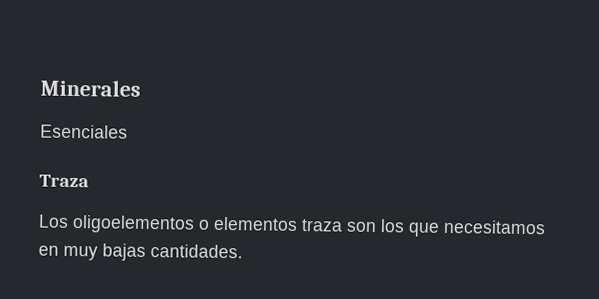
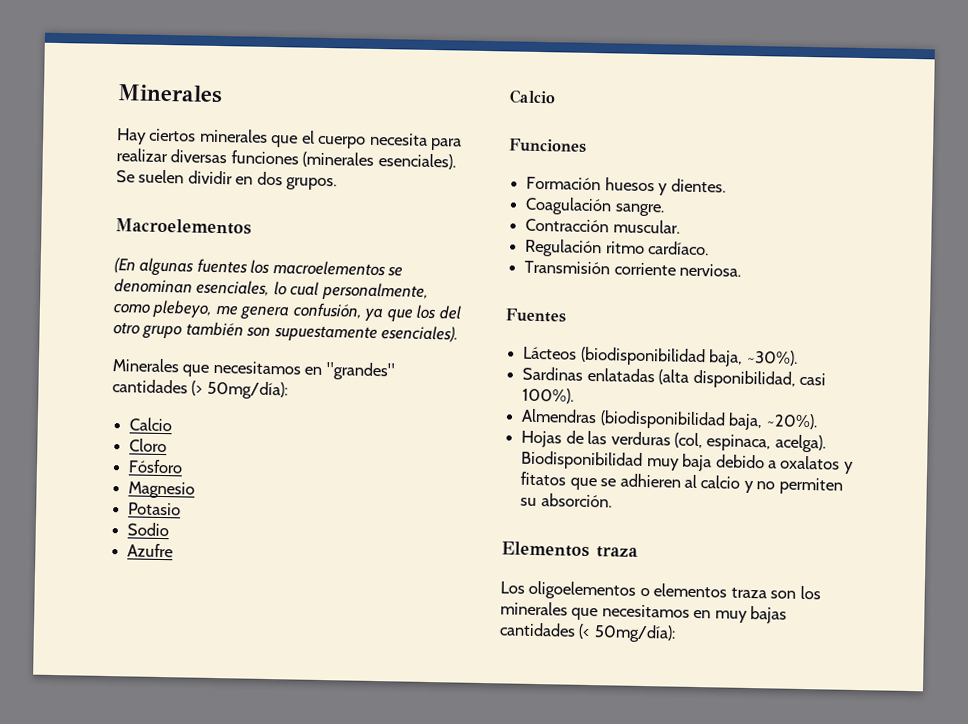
- Esenciales
- Traza
+ Hay ciertos minerales que el cuerpo necesita para realizar diversas funciones (minerales esenciales). Se suelen dividir en dos grupos.
+ Macroelementos
+ (En algunas fuentes los macroelementos se denominan esenciales, lo cual personalmente, como plebeyo, me genera confusión, ya que los del otro grupo también son supuestamente esenciales).
+ Minerales que necesitamos en "grandes" cantidades (> 50mg/día):
+ Calcio
+ Cloro
+ Fósforo
+ Magnesio
+ Potasio
+ Sodio
+ Azufre
+ Calcio
+ Funciones
+ Formación huesos y dientes.
+ Coagulación sangre.
+ Contracción muscular.
+ Regulación ritmo cardíaco.
+ Transmisión corriente nerviosa.
+ Fuentes
+ Lácteos (biodisponibilidad baja, ~30%).
+ Sardinas enlatadas (alta disponibilidad, casi 100%).
+ Almendras (biodisponibilidad baja, ~20%).
+ Hojas de las verduras (col, espinaca, acelga). Biodisponibilidad muy baja debido a oxalatos y fitatos que se adhieren al calcio y no permiten su absorción.
+ Elementos traza
- Los oligoelementos o elementos traza son los que necesitamos en muy bajas cantidades.
+ Los oligoelementos o elementos traza son los minerales que necesitamos en muy bajas cantidades (< 50mg/día):

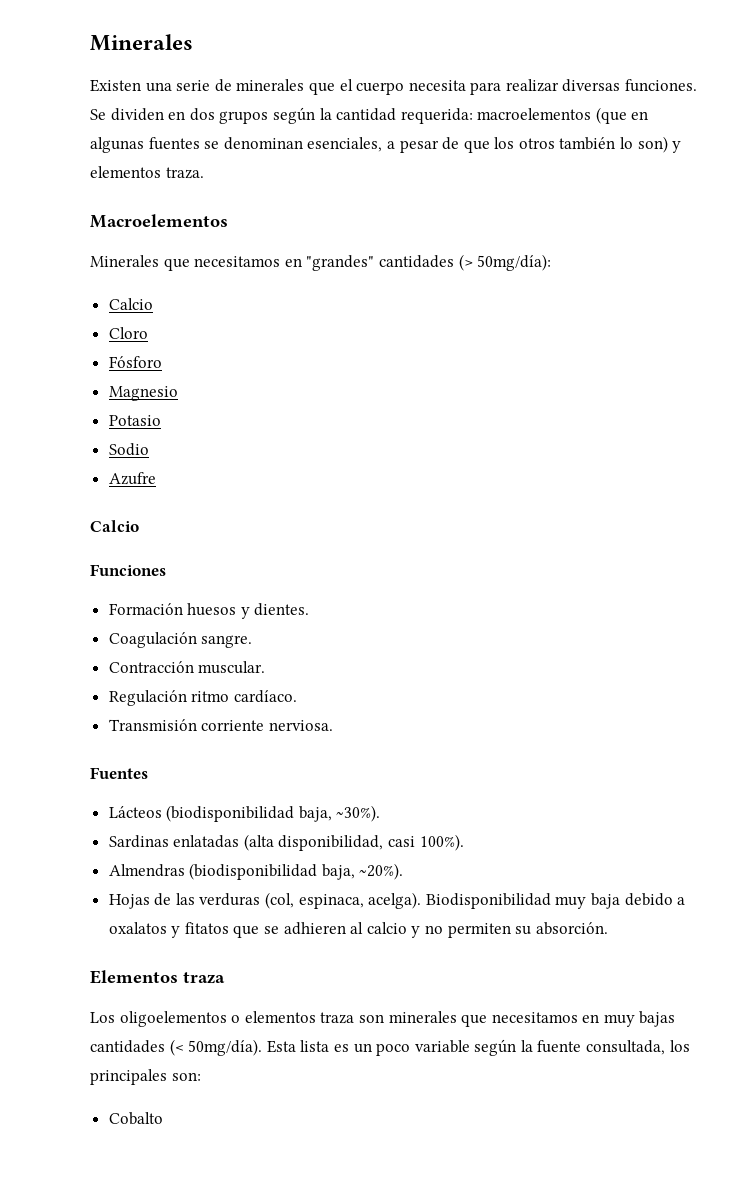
- Hay ciertos minerales que el cuerpo necesita para realizar diversas funciones (minerales esenciales). Se suelen dividir en dos grupos.
+ Existen una serie de minerales que el cuerpo necesita para realizar diversas funciones. Se dividen en dos grupos según la cantidad requerida: macroelementos (que en algunas fuentes se denominan esenciales, a pesar de que los otros también lo son) y elementos traza.
  Macroelementos
- (En algunas fuentes los macroelementos se denominan esenciales, lo cual personalmente, como plebeyo, me genera confusión, ya que los del otro grupo también son supuestamente esenciales).
- Los oligoelementos o elementos traza son los minerales que necesitamos en muy bajas cantidades (< 50mg/día):
+ Los oligoelementos o elementos traza son minerales que necesitamos en muy bajas cantidades (< 50mg/día). Esta lista es un poco variable según la fuente consultada, los principales son:
+ Cobalto

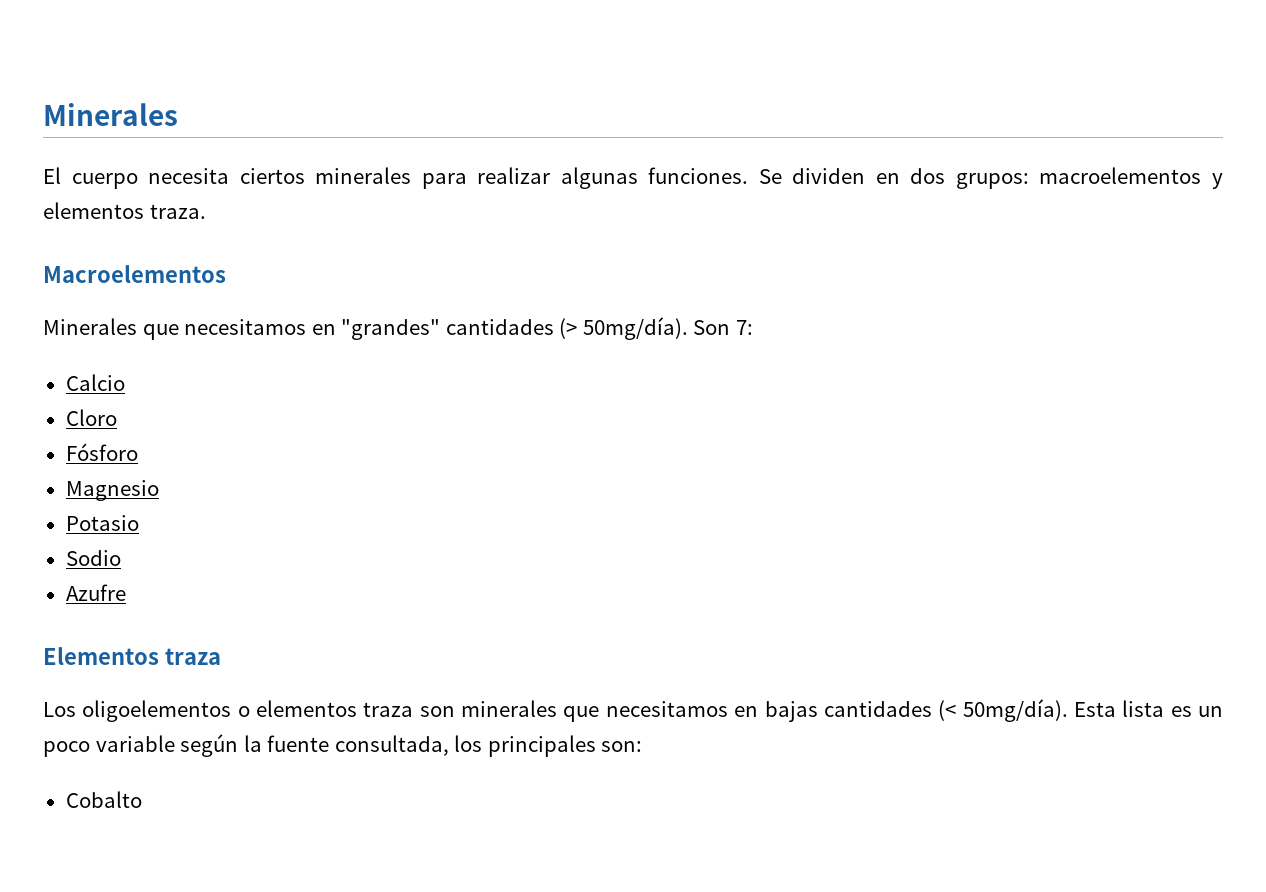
- Existen una serie de minerales que el cuerpo necesita para realizar diversas funciones.
+ El cuerpo necesita ciertos minerales para realizar algunas funciones.
- Se dividen en dos grupos según la cantidad requerida: macroelementos (que en algunas fuentes se denominan esenciales, a pesar de que los otros también lo son) y elementos traza.
+ Se dividen en dos grupos: macroelementos y elementos traza.
- Minerales que necesitamos en "grandes" cantidades (> 50mg/día):
+ Minerales que necesitamos en "grandes" cantidades (> 50mg/día). Son 7:
  Azufre
- Calcio
- Funciones
- Formación huesos y dientes.
- Coagulación sangre.
- Contracción muscular.
- Regulación ritmo cardíaco.
- Transmisión corriente nerviosa.
- Fuentes
- Lácteos (biodisponibilidad baja, ~30%).
- Sardinas enlatadas (alta disponibilidad, casi 100%).
- Almendras (biodisponibilidad baja, ~20%).
- Hojas de las verduras (col, espinaca, acelga). Biodisponibilidad muy baja debido a oxalatos y fitatos que se adhieren al calcio y no permiten su absorción.
- Los oligoelementos o elementos traza son minerales que necesitamos en muy bajas cantidades (< 50mg/día).
+ Los oligoelementos o elementos traza son minerales que necesitamos en bajas cantidades (< 50mg/día).

